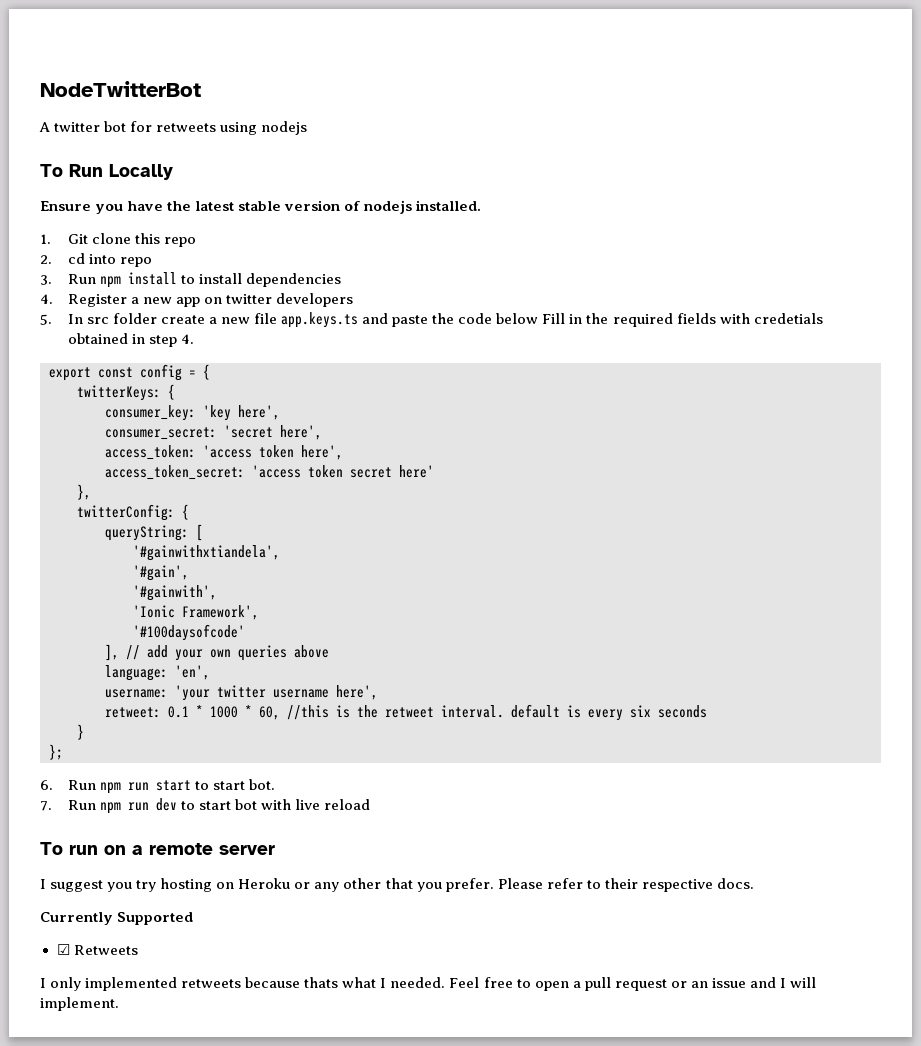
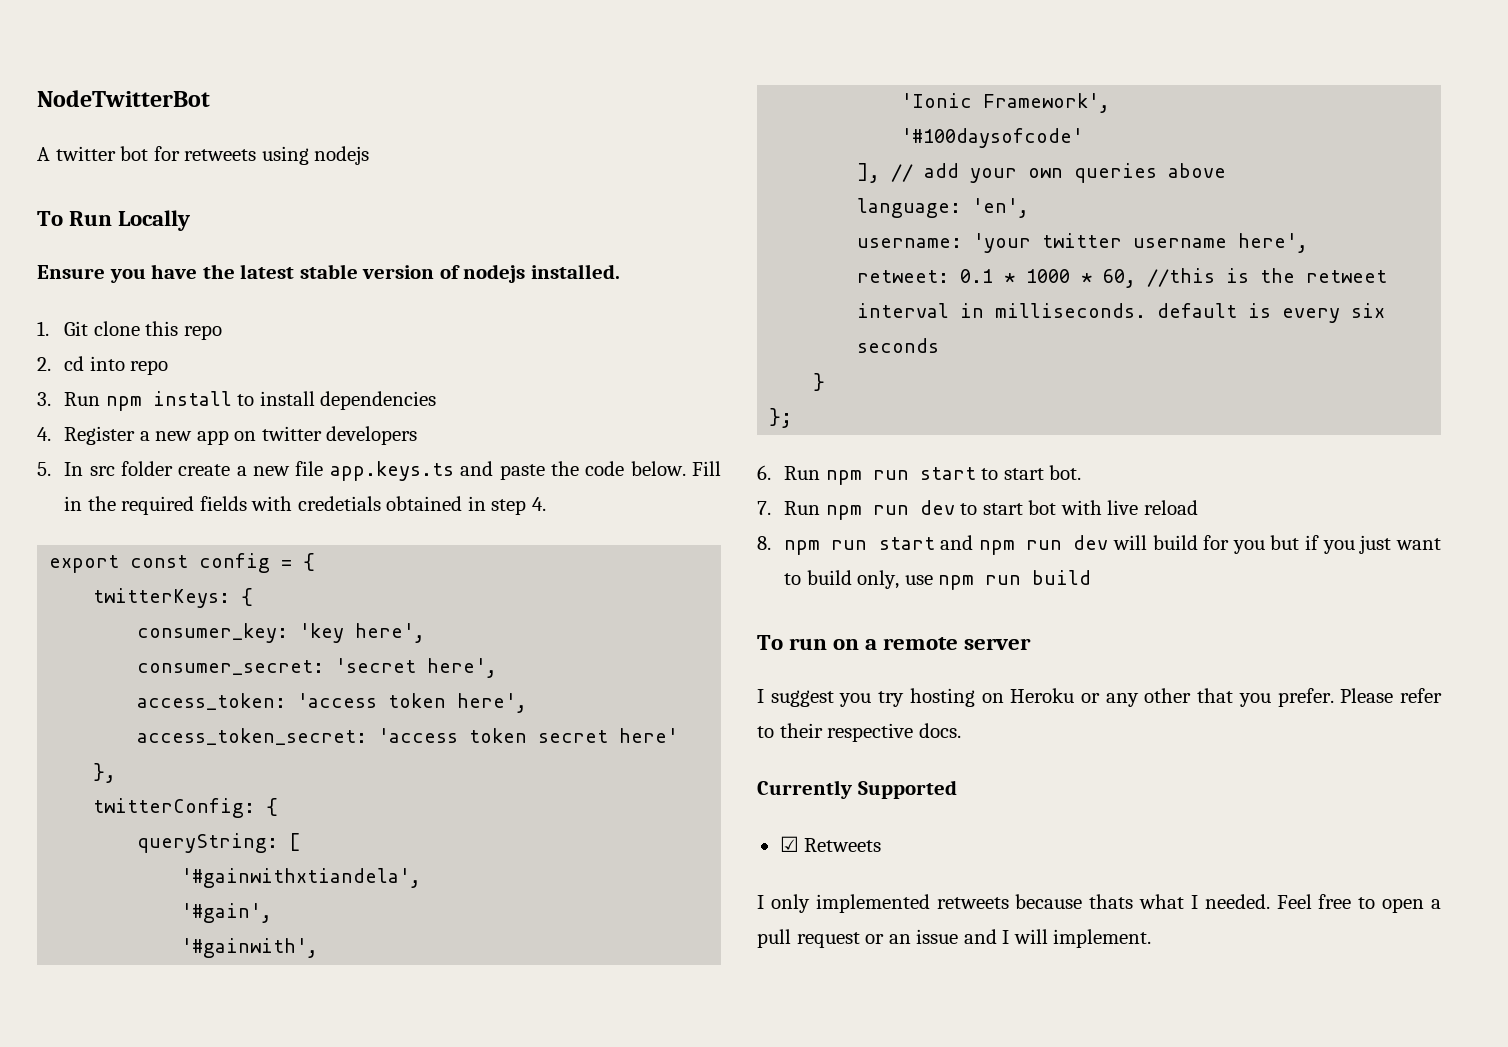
- 5. In src folder create a new file app.keys.ts and paste the code below Fill in the required fields with credetials obtained in step 4.
+ 5. In src folder create a new file app.keys.ts and paste the code below. Fill in the required fields with credetials obtained in step 4.
- retweet: 0.1 * 1000 * 60, //this is the retweet interval. default is every six seconds
+ retweet: 0.1 * 1000 * 60, //this is the retweet interval in milliseconds. default is every six seconds
+ 8. npm run start and npm run dev will build for you but if you just want to build only, use npm run build

